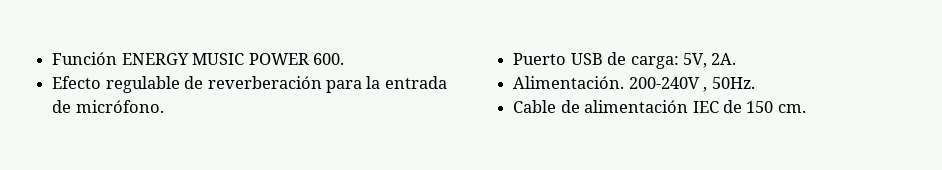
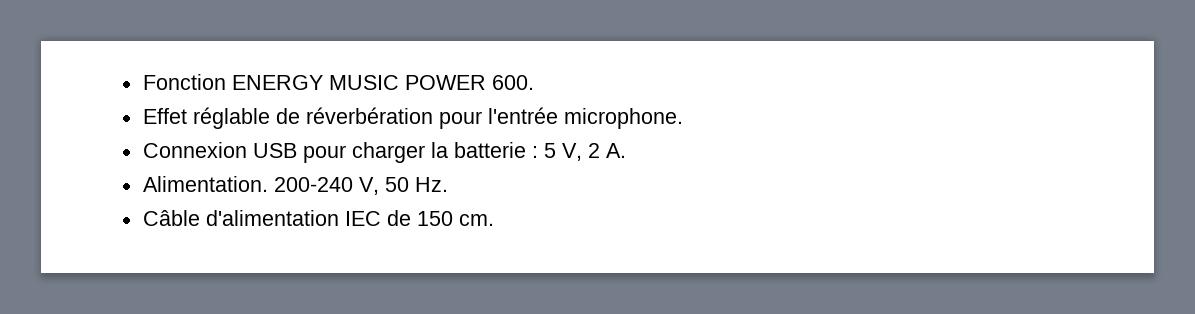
- Función ENERGY MUSIC POWER 600.
+ Fonction ENERGY MUSIC POWER 600.
- Efecto regulable de reverberación para la entrada de micrófono.
- Puerto USB de carga: 5V, 2A.
- Alimentación. 200-240V , 50Hz.
- Cable de alimentación IEC de 150 cm.
+ Effet réglable de réverbération pour l'entrée microphone.
+ Connexion USB pour charger la batterie : 5 V, 2 A.
+ Alimentation. 200-240 V, 50 Hz.
+ Câble d'alimentation IEC de 150 cm.

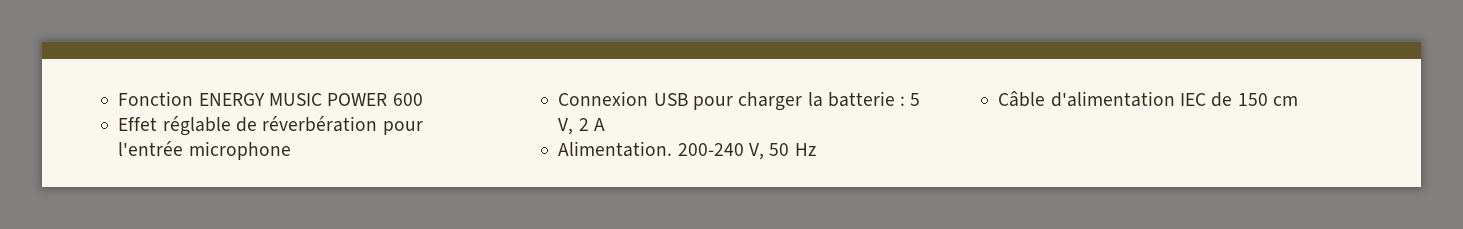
- Fonction ENERGY MUSIC POWER 600.
+ Fonction ENERGY MUSIC POWER 600
- Effet réglable de réverbération pour l'entrée microphone.
+ Effet réglable de réverbération pour l'entrée microphone
- Connexion USB pour charger la batterie : 5 V, 2 A.
+ Connexion USB pour charger la batterie : 5 V, 2 A
- 200-240 V, 50 Hz.
+ 200-240 V, 50 Hz
- Câble d'alimentation IEC de 150 cm.
+ Câble d'alimentation IEC de 150 cm

